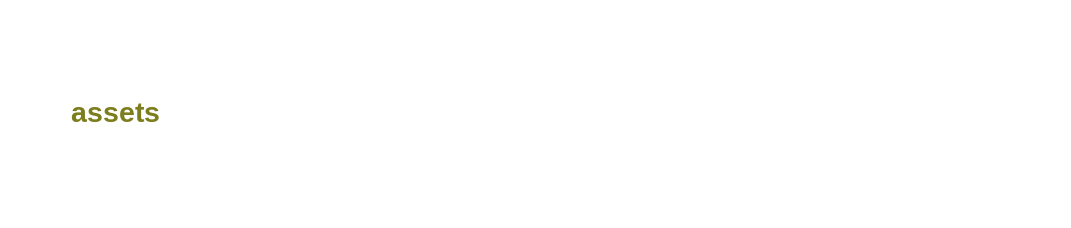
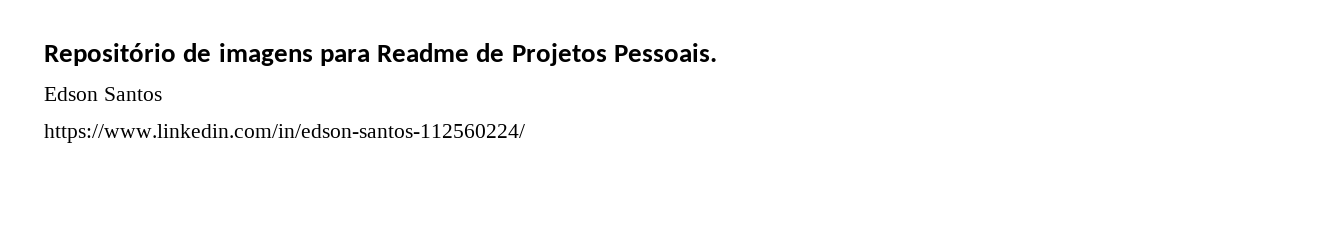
- assets
+ Repositório de imagens para Readme de Projetos Pessoais.
+ Edson Santos
+ https://www.linkedin.com/in/edson-santos-112560224/

